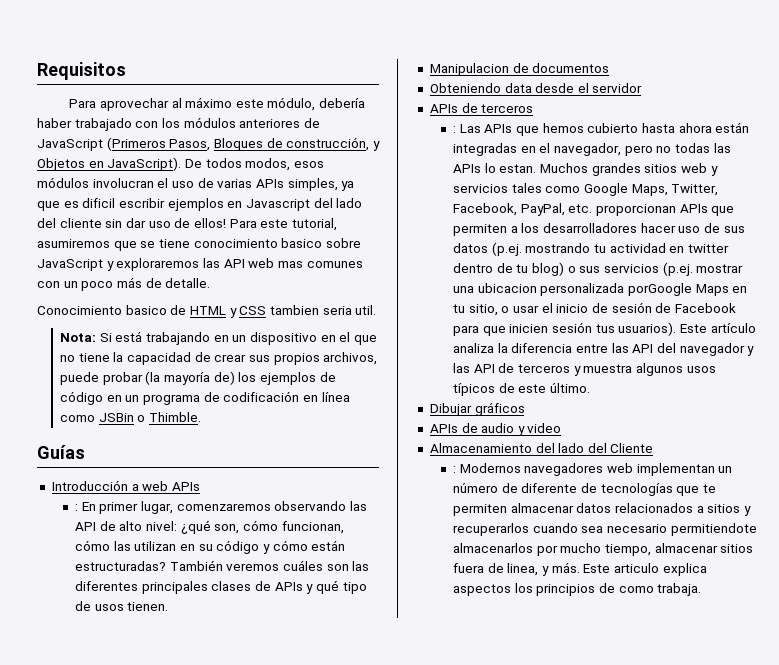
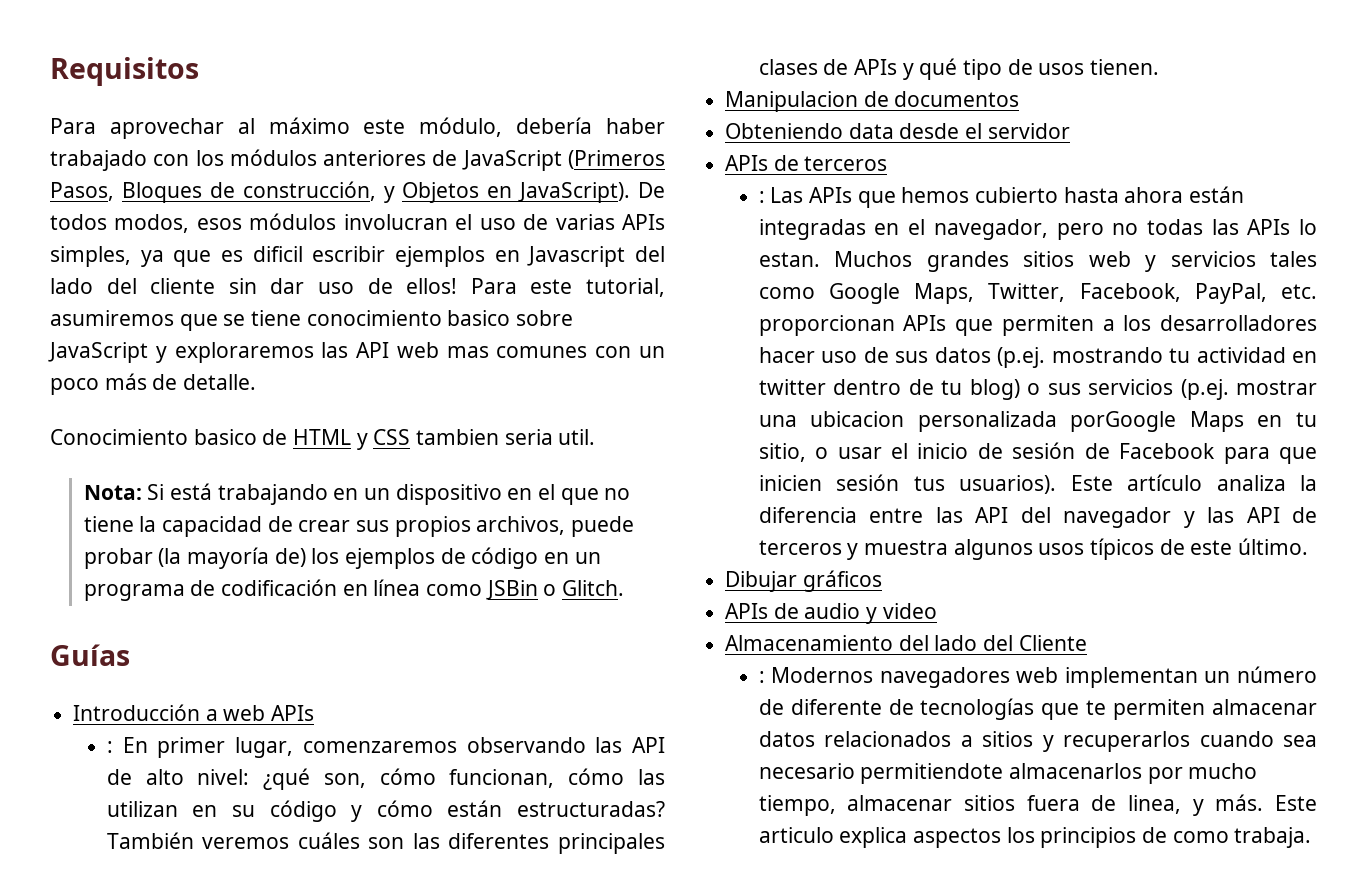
- Nota: Si está trabajando en un dispositivo en el que no tiene la capacidad de crear sus propios archivos, puede probar (la mayoría de) los ejemplos de código en un programa de codificación en línea como JSBin o Thimble.
+ Nota: Si está trabajando en un dispositivo en el que no tiene la capacidad de crear sus propios archivos, puede probar (la mayoría de) los ejemplos de código en un programa de codificación en línea como JSBin o Glitch.

